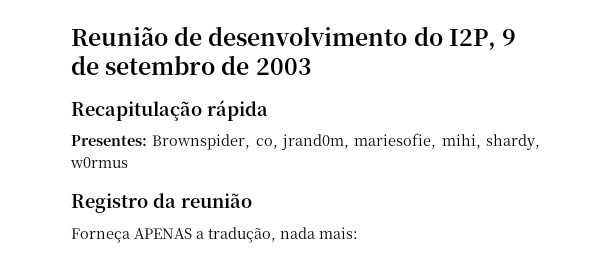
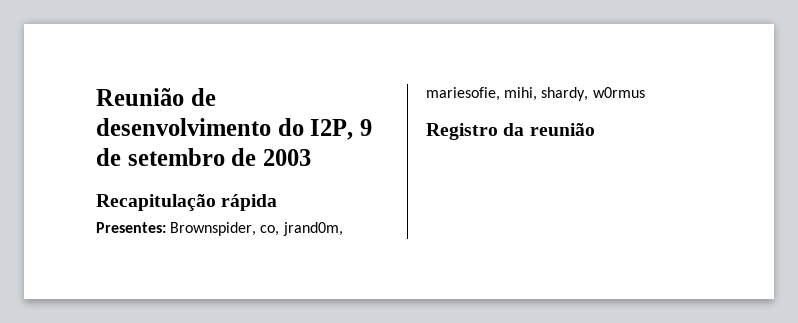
- Forneça APENAS a tradução, nada mais:

